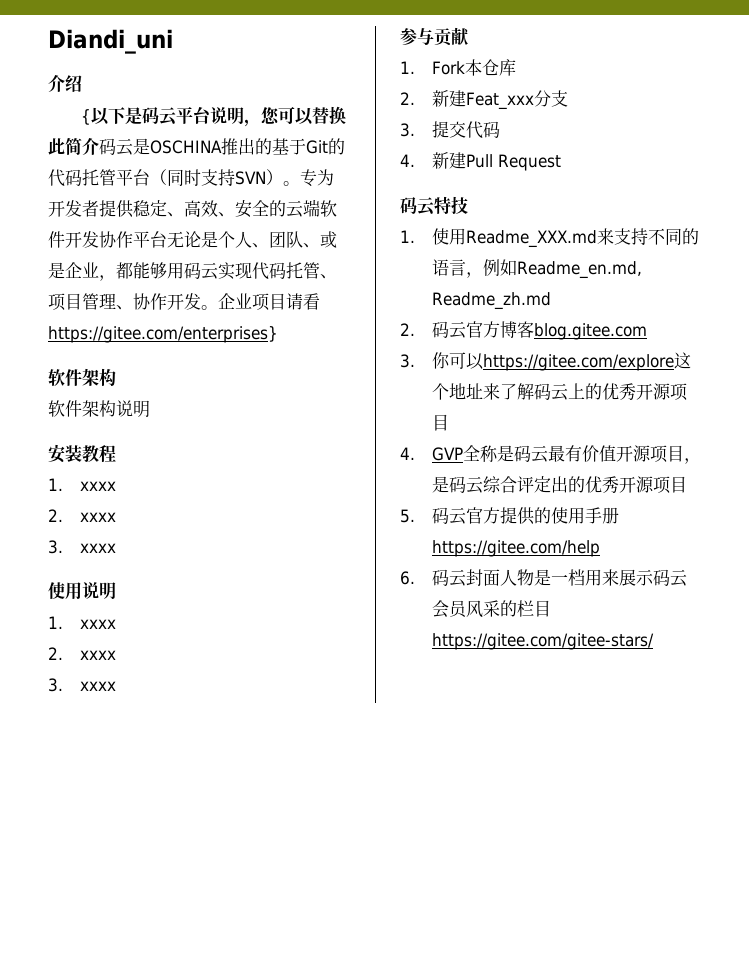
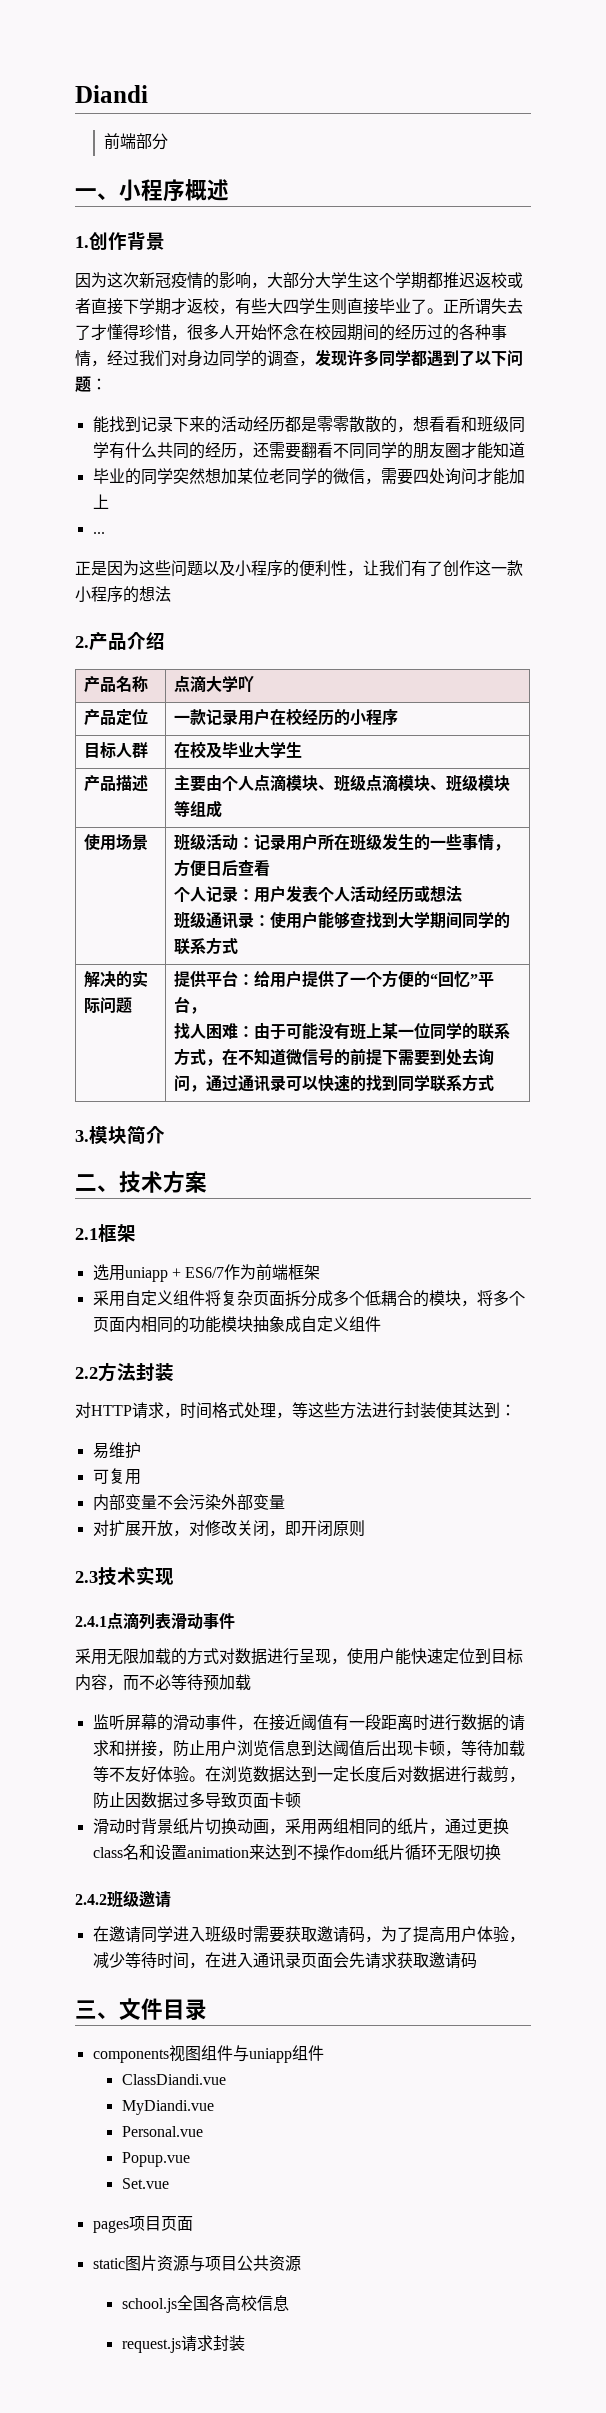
- Diandi_uni
- 介绍
- {以下是码云平台说明，您可以替换此简介码云是OSCHINA推出的基于Git的代码托管平台（同时支持SVN）。专为开发者提供稳定、高效、安全的云端软件开发协作平台无论是个人、团队、或是企业，都能够用码云实现代码托管、项目管理、协作开发。企业项目请看https://gitee.com/enterprises}
- 软件架构
- 软件架构说明
- 安装教程
- 1. xxxx
- 2. xxxx
- 3. xxxx
- 使用说明
- 1. xxxx
- 2. xxxx
- 3. xxxx
- 参与贡献
- 1. Fork本仓库
- 2.新建Feat_xxx分支
- 3.提交代码
- 4.新建Pull Request
- 码云特技
- 1.使用Readme_XXX.md来支持不同的语言，例如Readme_en.md, Readme_zh.md
- 2.码云官方博客blog.gitee.com
- 3.你可以https://gitee.com/explore这个地址来了解码云上的优秀开源项目
- 4. GVP全称是码云最有价值开源项目，是码云综合评定出的优秀开源项目
- 5.码云官方提供的使用手册https://gitee.com/help
- 6.码云封面人物是一档用来展示码云会员风采的栏目https://gitee.com/gitee-stars/
+ Diandi
+ 前端部分
+ 一、小程序概述
+ 1.创作背景
+ 因为这次新冠疫情的影响，大部分大学生这个学期都推迟返校或者直接下学期才返校，有些大四学生则直接毕业了。正所谓失去了才懂得珍惜，很多人开始怀念在校园期间的经历过的各种事情，经过我们对身边同学的调查，发现许多同学都遇到了以下问题：
+ 能找到记录下来的活动经历都是零零散散的，想看看和班级同学有什么共同的经历，还需要翻看不同同学的朋友圈才能知道
+ 毕业的同学突然想加某位老同学的微信，需要四处询问才能加上
+ ...
+ 正是因为这些问题以及小程序的便利性，让我们有了创作这一款小程序的想法
+ 2.产品介绍
+ 产品名称 | 点滴大学吖
+ 产品定位 | 一款记录用户在校经历的小程序
+ 目标人群 | 在校及毕业大学生
+ 产品描述 | 主要由个人点滴模块、班级点滴模块、班级模块等组成
+ 使用场景 | 班级活动：记录用户所在班级发生的一些事情，方便日后查看
+ 个人记录：用户发表个人活动经历或想法
+ 班级通讯录：使用户能够查找到大学期间同学的联系方式
+ 解决的实际问题 | 提供平台：给用户提供了一个方便的“回忆”平台，
+ 找人困难：由于可能没有班上某一位同学的联系方式，在不知道微信号的前提下需要到处去询问，通过通讯录可以快速的找到同学联系方式
+ 3.模块简介
+ 二、技术方案
+ 2.1框架
+ 选用uniapp + ES6/7作为前端框架
+ 采用自定义组件将复杂页面拆分成多个低耦合的模块，将多个页面内相同的功能模块抽象成自定义组件
+ 2.2方法封装
+ 对HTTP请求，时间格式处理，等这些方法进行封装使其达到：
+ 易维护
+ 可复用
+ 内部变量不会污染外部变量
+ 对扩展开放，对修改关闭，即开闭原则
+ 2.3技术实现
+ 2.4.1点滴列表滑动事件
+ 采用无限加载的方式对数据进行呈现，使用户能快速定位到目标内容，而不必等待预加载
+ 监听屏幕的滑动事件，在接近阈值有一段距离时进行数据的请求和拼接，防止用户浏览信息到达阈值后出现卡顿，等待加载等不友好体验。在浏览数据达到一定长度后对数据进行裁剪，防止因数据过多导致页面卡顿
+ 滑动时背景纸片切换动画，采用两组相同的纸片，通过更换class名和设置animation来达到不操作dom纸片循环无限切换
+ 2.4.2班级邀请
+ 在邀请同学进入班级时需要获取邀请码，为了提高用户体验，减少等待时间，在进入通讯录页面会先请求获取邀请码
+ 三、文件目录
+ components视图组件与uniapp组件
+ ClassDiandi.vue
+ MyDiandi.vue
+ Personal.vue
+ Popup.vue
+ Set.vue
+ pages项目页面
+ static图片资源与项目公共资源
+ school.js全国各高校信息
+ request.js请求封装

